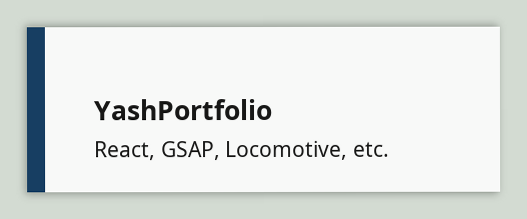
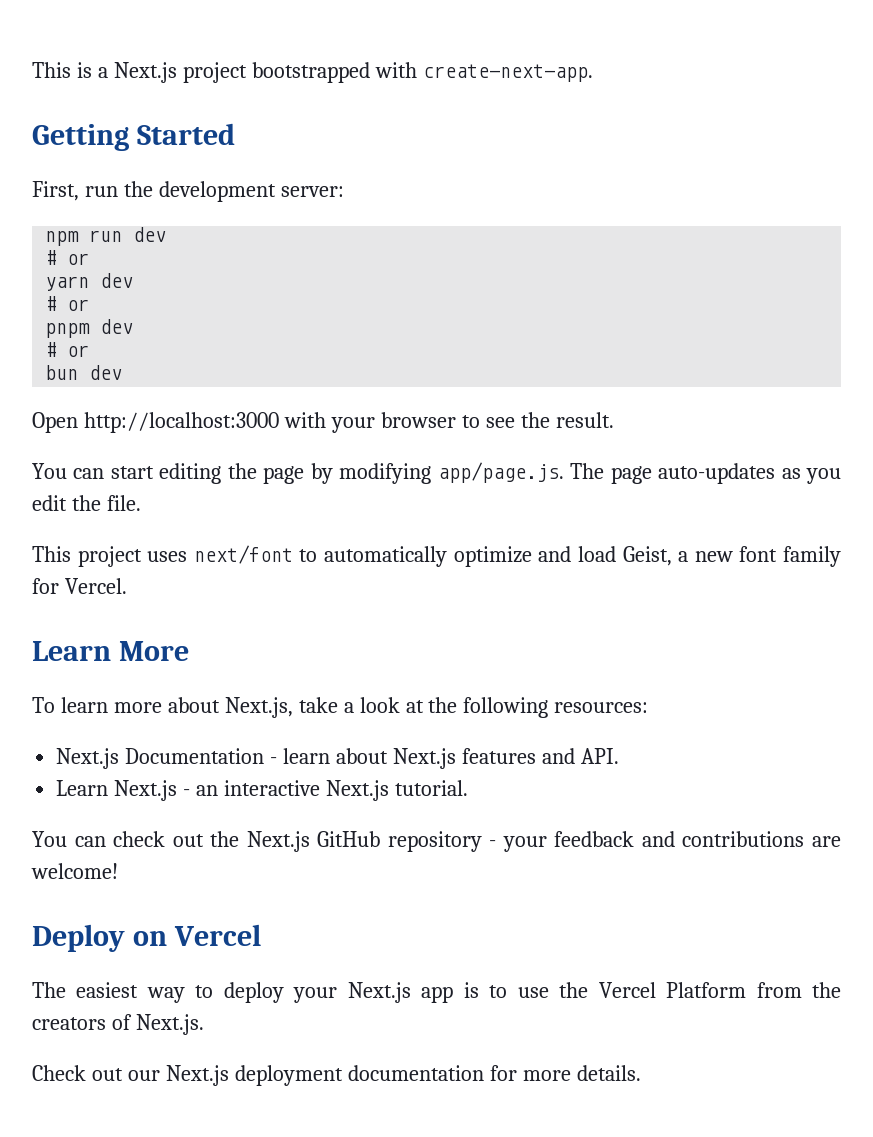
- YashPortfolio
- React, GSAP, Locomotive, etc.
+ This is a Next.js project bootstrapped with create-next-app.
+ Getting Started
+ First, run the development server:
+ npm run dev
+ # or
+ yarn dev
+ # or
+ pnpm dev
+ # or
+ bun dev
+ Open http://localhost:3000 with your browser to see the result.
+ You can start editing the page by modifying app/page.js. The page auto-updates as you edit the file.
+ This project uses next/font to automatically optimize and load Geist, a new font family for Vercel.
+ Learn More
+ To learn more about Next.js, take a look at the following resources:
+ Next.js Documentation - learn about Next.js features and API.
+ Learn Next.js - an interactive Next.js tutorial.
+ You can check out the Next.js GitHub repository - your feedback and contributions are welcome!
+ Deploy on Vercel
+ The easiest way to deploy your Next.js app is to use the Vercel Platform from the creators of Next.js.
+ Check out our Next.js deployment documentation for more details.

